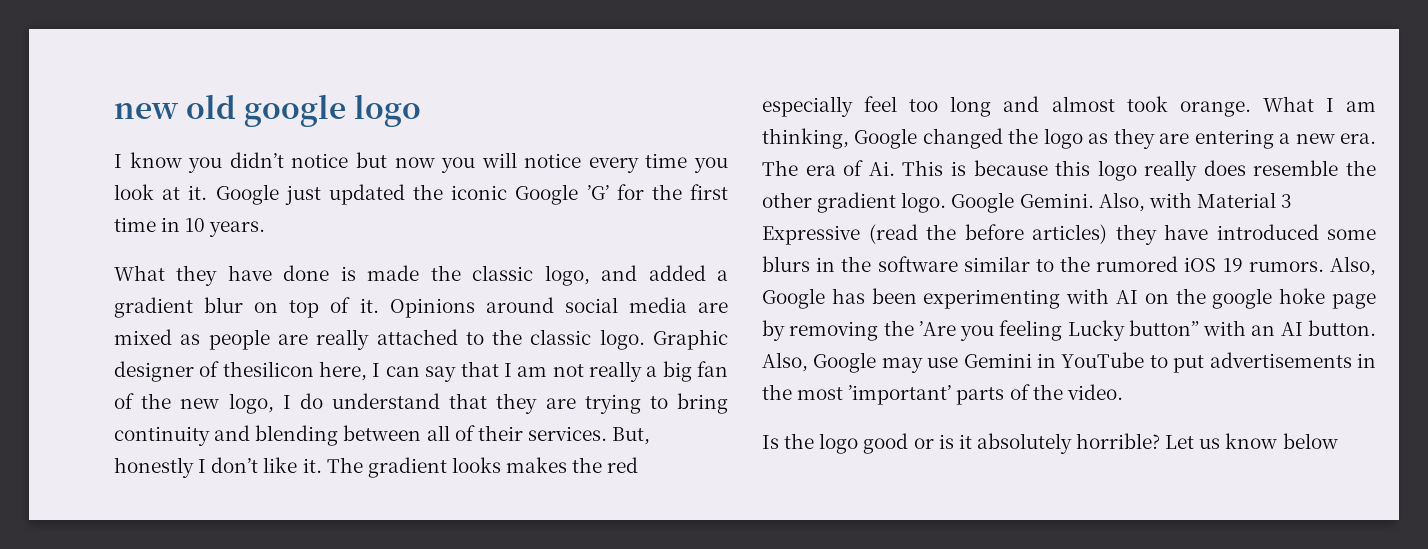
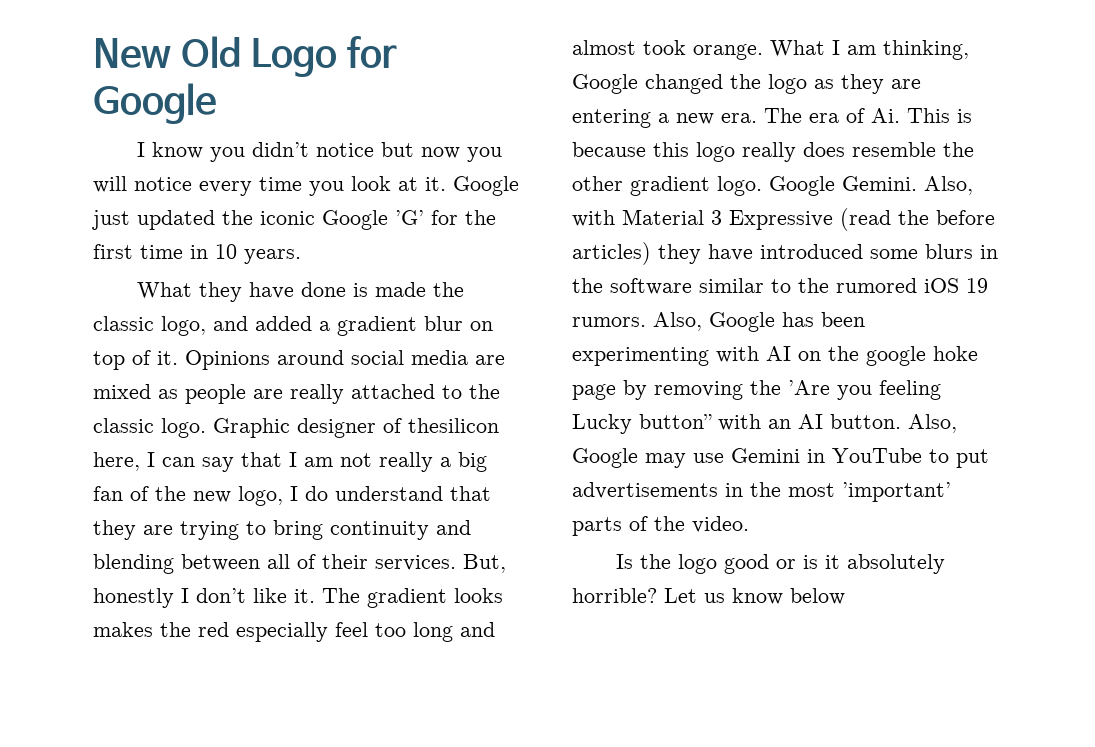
- new old google logo
+ New Old Logo for Google

